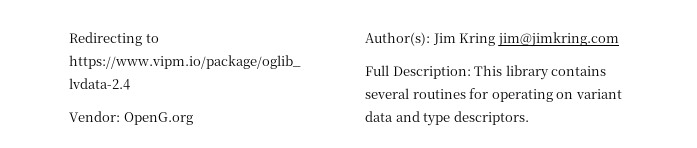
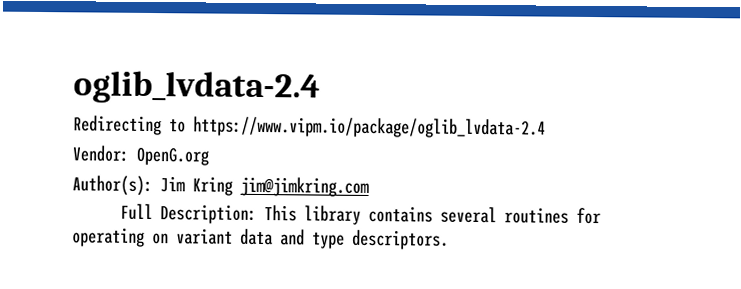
+ oglib_lvdata-2.4

